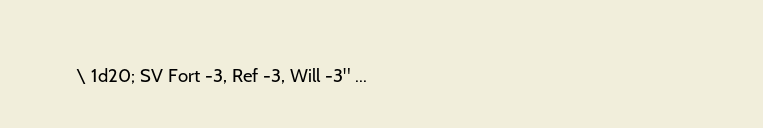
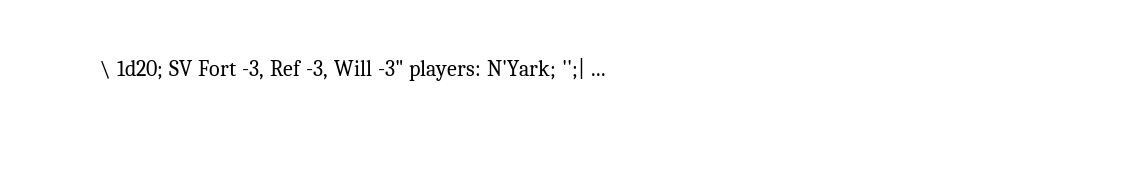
- \ 1d20; SV Fort -3, Ref -3, Will -3" ...
+ \ 1d20; SV Fort -3, Ref -3, Will -3" players: N'Yark; '';| ...

